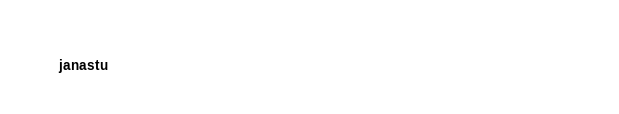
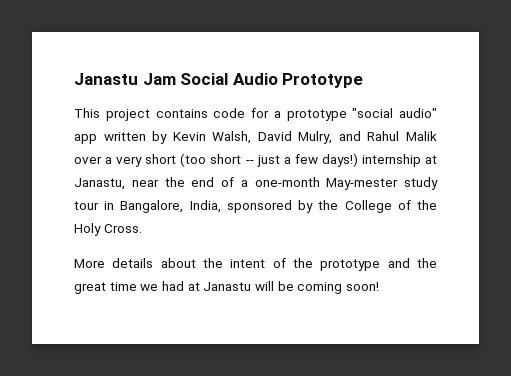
- janastu
+ Janastu Jam Social Audio Prototype
+ This project contains code for a prototype "social audio" app written by Kevin Walsh, David Mulry, and Rahul Malik over a very short (too short -- just a few days!) internship at Janastu, near the end of a one-month May-mester study tour in Bangalore, India, sponsored by the College of the Holy Cross.
+ More details about the intent of the prototype and the great time we had at Janastu will be coming soon!

